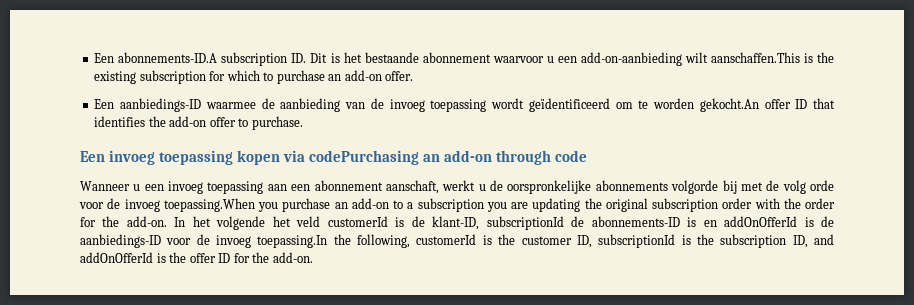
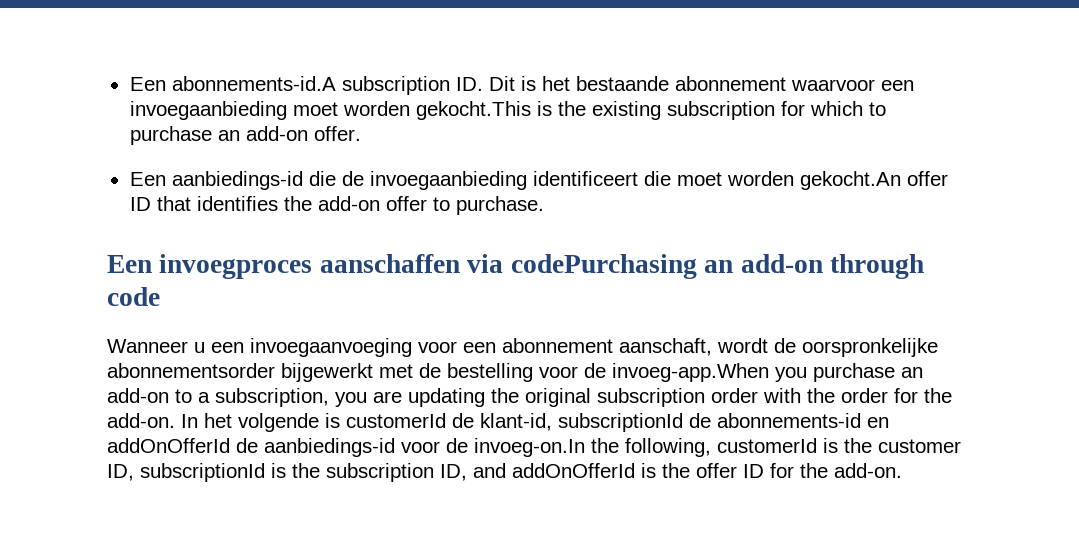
- Een abonnements-ID.A subscription ID. Dit is het bestaande abonnement waarvoor u een add-on-aanbieding wilt aanschaffen.This is the existing subscription for which to purchase an add-on offer.
+ Een abonnements-id.A subscription ID. Dit is het bestaande abonnement waarvoor een invoegaanbieding moet worden gekocht.This is the existing subscription for which to purchase an add-on offer.
- Een aanbiedings-ID waarmee de aanbieding van de invoeg toepassing wordt geïdentificeerd om te worden gekocht.An offer ID that identifies the add-on offer to purchase.
+ Een aanbiedings-id die de invoegaanbieding identificeert die moet worden gekocht.An offer ID that identifies the add-on offer to purchase.
- Een invoeg toepassing kopen via codePurchasing an add-on through code
+ Een invoegproces aanschaffen via codePurchasing an add-on through code
- Wanneer u een invoeg toepassing aan een abonnement aanschaft, werkt u de oorspronkelijke abonnements volgorde bij met de volg orde voor de invoeg toepassing.When you purchase an add-on to a subscription you are updating the original subscription order with the order for the add-on.
+ Wanneer u een invoegaanvoeging voor een abonnement aanschaft, wordt de oorspronkelijke abonnementsorder bijgewerkt met de bestelling voor de invoeg-app.When you purchase an add-on to a subscription, you are updating the original subscription order with the order for the add-on.
- In het volgende het veld customerId is de klant-ID, subscriptionId de abonnements-ID is en addOnOfferId is de aanbiedings-ID voor de invoeg toepassing.In the following, customerId is the customer ID, subscriptionId is the subscription ID, and addOnOfferId is the offer ID for the add-on.
+ In het volgende is customerId de klant-id, subscriptionId de abonnements-id en addOnOfferId de aanbiedings-id voor de invoeg-on.In the following, customerId is the customer ID, subscriptionId is the subscription ID, and addOnOfferId is the offer ID for the add-on.

